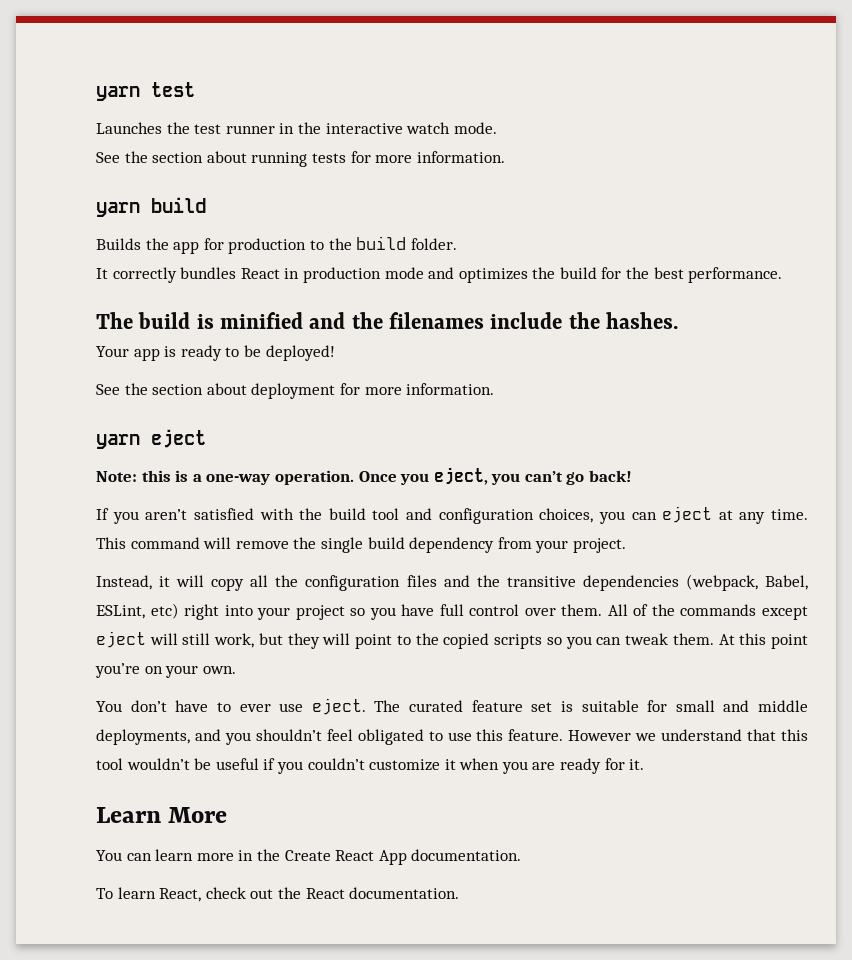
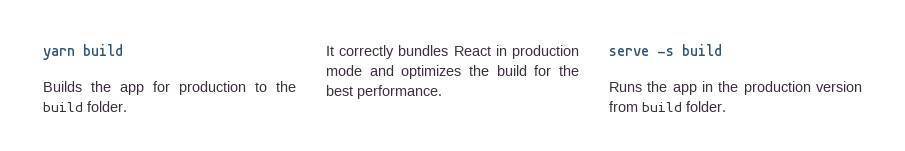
- yarn test
- Launches the test runner in the interactive watch mode.
- See the section about running tests for more information.
- The build is minified and the filenames include the hashes.
- Your app is ready to be deployed!
- See the section about deployment for more information.
- yarn eject
- Note: this is a one-way operation. Once you eject, you can’t go back!
- If you aren’t satisfied with the build tool and configuration choices, you can eject at any time. This command will remove the single build dependency from your project.
- Instead, it will copy all the configuration files and the transitive dependencies (webpack, Babel, ESLint, etc) right into your project so you have full control over them. All of the commands except eject will still work, but they will point to the copied scripts so you can tweak them. At this point you’re on your own.
- You don’t have to ever use eject. The curated feature set is suitable for small and middle deployments, and you shouldn’t feel obligated to use this feature. However we understand that this tool wouldn’t be useful if you couldn’t customize it when you are ready for it.
- Learn More
- You can learn more in the Create React App documentation.
- To learn React, check out the React documentation.
+ serve -s build
+ Runs the app in the production version from build folder.

